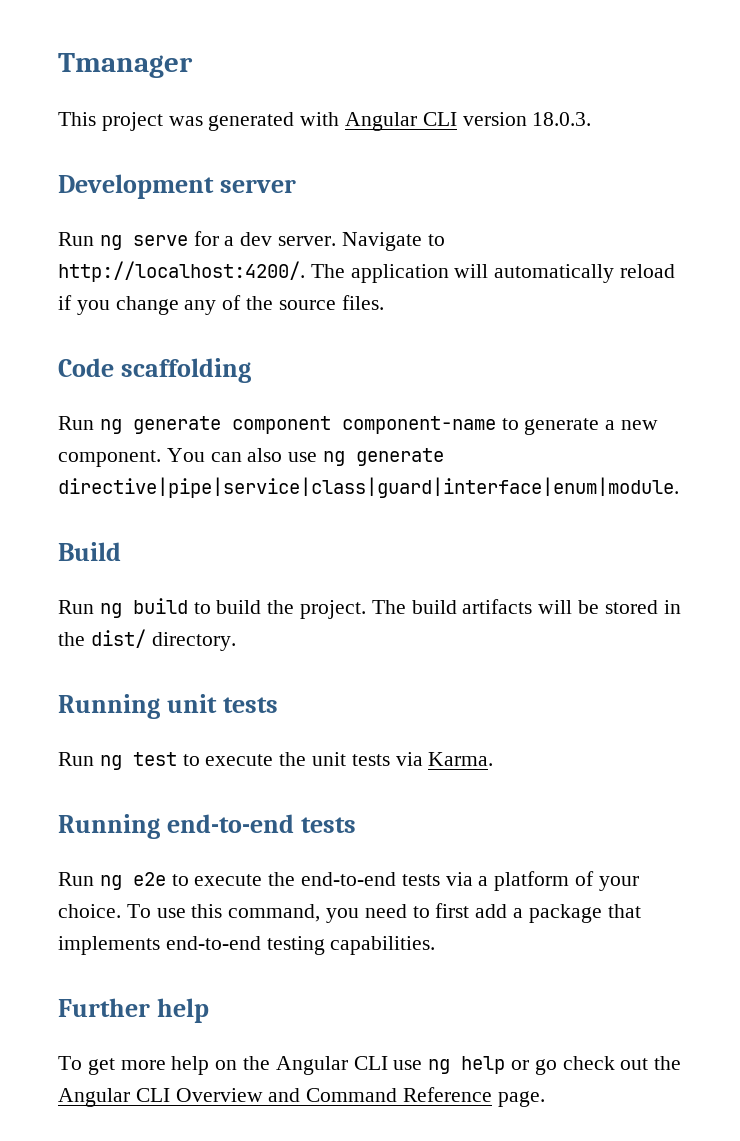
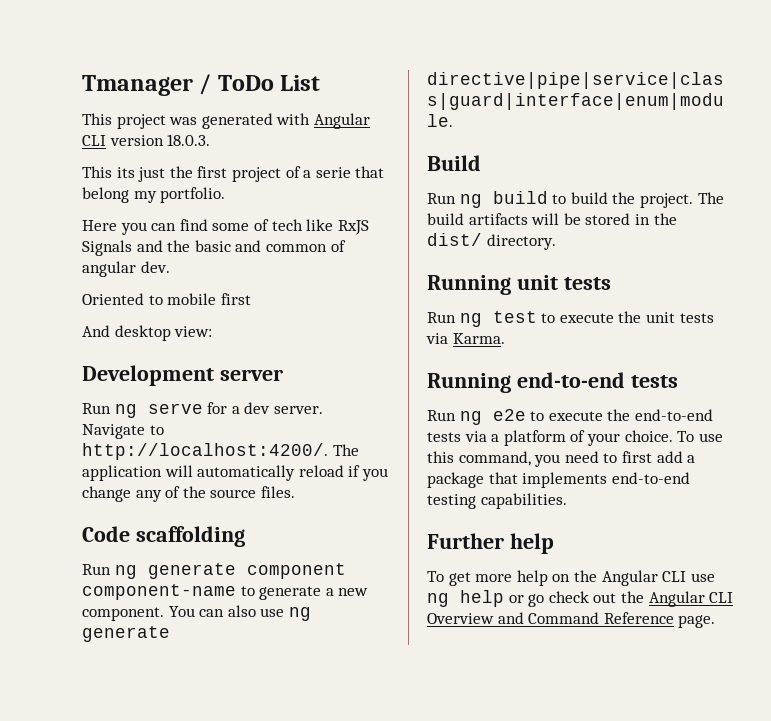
- Tmanager
+ Tmanager / ToDo List
+ This its just the first project of a serie that belong my portfolio.
+ Here you can find some of tech like RxJS Signals and the basic and common of angular dev.
+ Oriented to mobile first
+ And desktop view:

